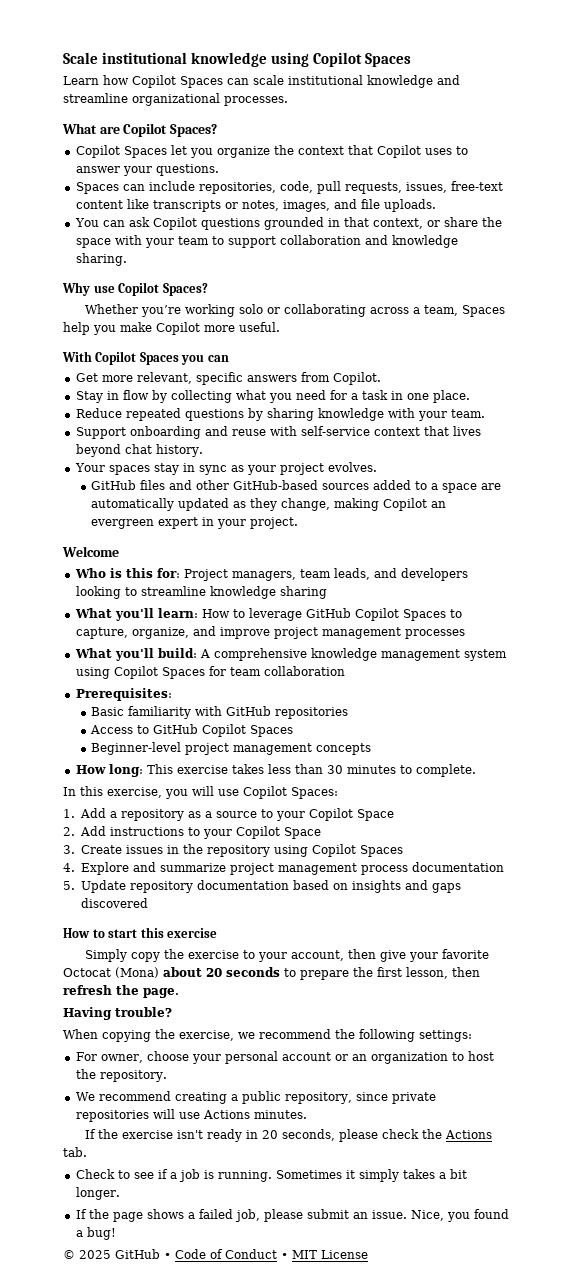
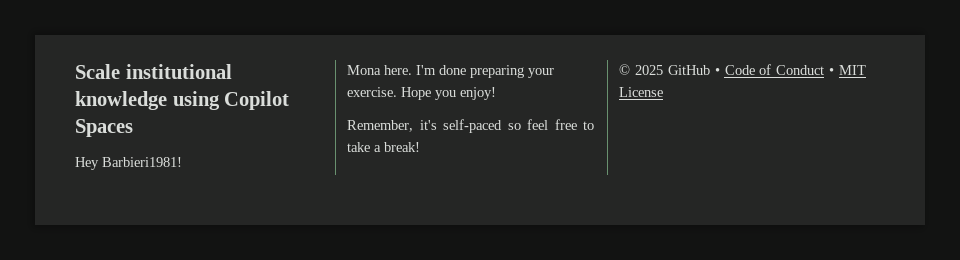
- Learn how Copilot Spaces can scale institutional knowledge and streamline organizational processes.
- What are Copilot Spaces?
- Copilot Spaces let you organize the context that Copilot uses to answer your questions.
- Spaces can include repositories, code, pull requests, issues, free-text content like transcripts or notes, images, and file uploads.
- You can ask Copilot questions grounded in that context, or share the space with your team to support collaboration and knowledge sharing.
- Why use Copilot Spaces?
- Whether you’re working solo or collaborating across a team, Spaces help you make Copilot more useful.
- With Copilot Spaces you can
- Get more relevant, specific answers from Copilot.
- Stay in flow by collecting what you need for a task in one place.
- Reduce repeated questions by sharing knowledge with your team.
- Support onboarding and reuse with self-service context that lives beyond chat history.
- Your spaces stay in sync as your project evolves.
- GitHub files and other GitHub-based sources added to a space are automatically updated as they change, making Copilot an evergreen expert in your project.
- Welcome
- Who is this for: Project managers, team leads, and developers looking to streamline knowledge sharing
- What you'll learn: How to leverage GitHub Copilot Spaces to capture, organize, and improve project management processes
- What you'll build: A comprehensive knowledge management system using Copilot Spaces for team collaboration
- Prerequisites:
- Basic familiarity with GitHub repositories
- Access to GitHub Copilot Spaces
- Beginner-level project management concepts
- How long: This exercise takes less than 30 minutes to complete.
- In this exercise, you will use Copilot Spaces:
- 1. Add a repository as a source to your Copilot Space
- 2. Add instructions to your Copilot Space
- 3. Create issues in the repository using Copilot Spaces
- 4. Explore and summarize project management process documentation
- 5. Update repository documentation based on insights and gaps discovered
- How to start this exercise
- Simply copy the exercise to your account, then give your favorite Octocat (Mona) about 20 seconds to prepare the first lesson, then refresh the page.
- Having trouble?
- When copying the exercise, we recommend the following settings:
- For owner, choose your personal account or an organization to host the repository.
- We recommend creating a public repository, since private repositories will use Actions minutes.
- If the exercise isn't ready in 20 seconds, please check the Actions tab.
- Check to see if a job is running. Sometimes it simply takes a bit longer.
- If the page shows a failed job, please submit an issue. Nice, you found a bug!
+ Hey Barbieri1981!
+ Mona here. I'm done preparing your exercise. Hope you enjoy!
+ Remember, it's self-paced so feel free to take a break!

